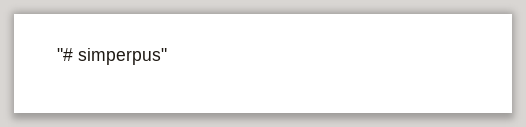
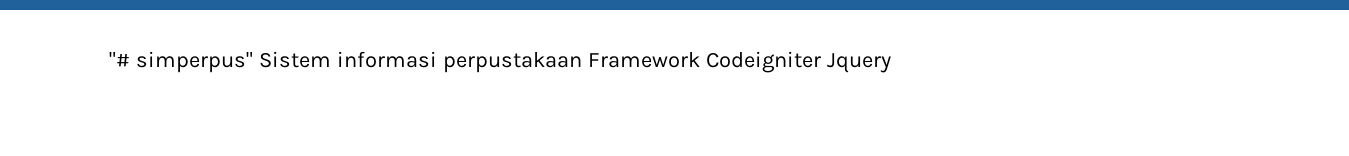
- "# simperpus"
+ "# simperpus" Sistem informasi perpustakaan Framework Codeigniter Jquery

